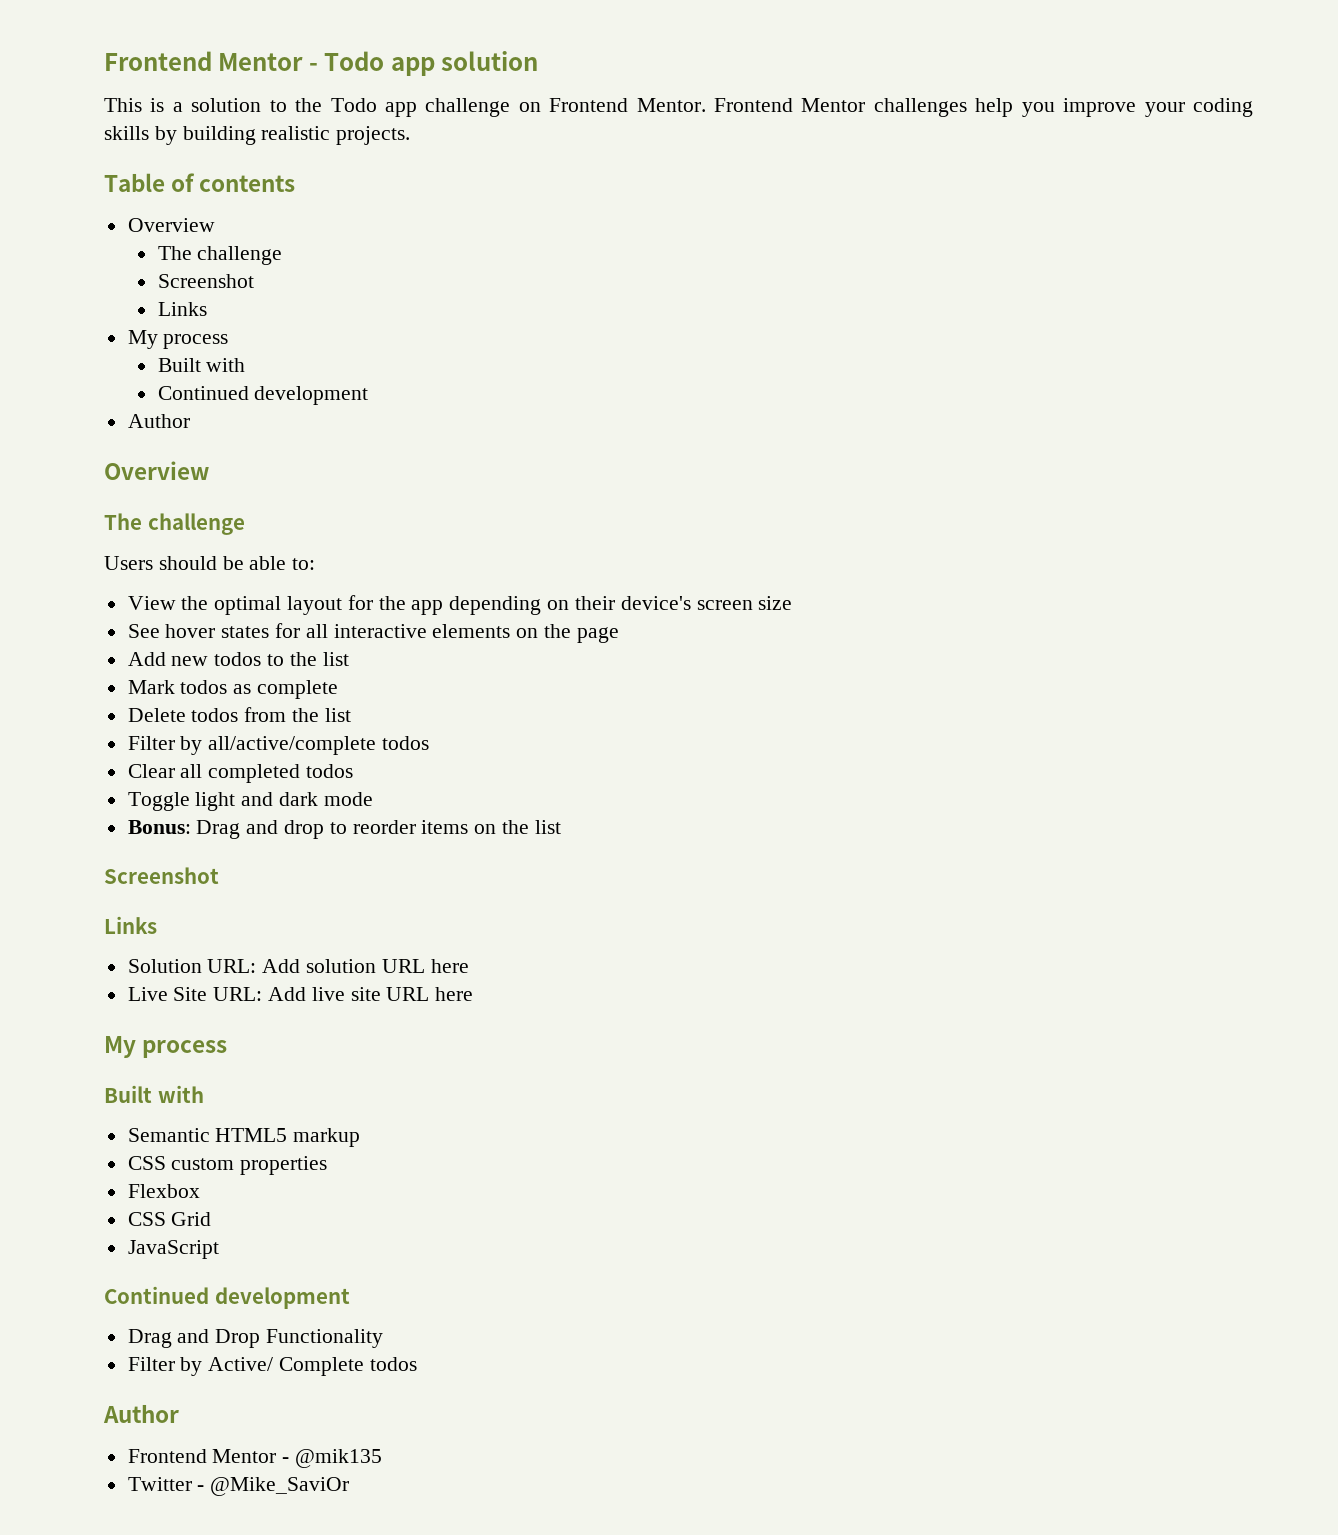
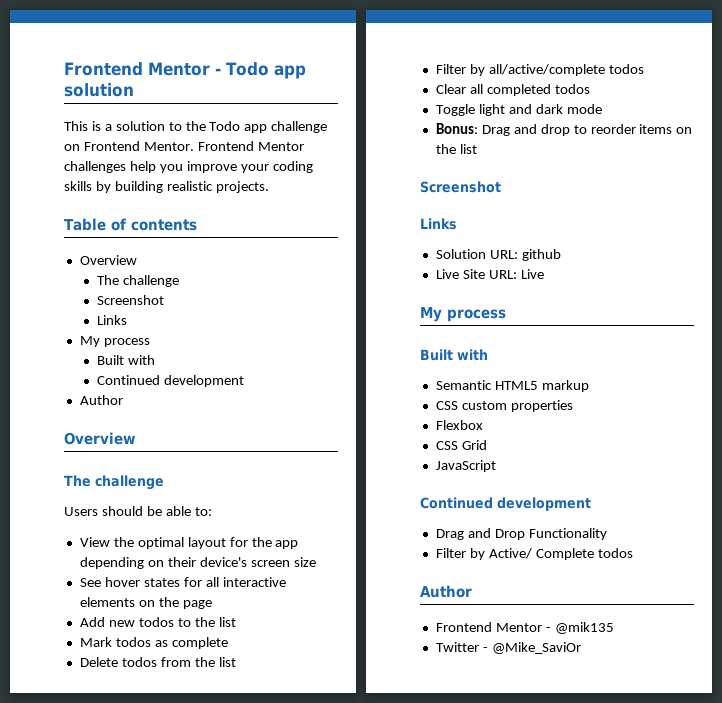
- Solution URL: Add solution URL here
+ Solution URL: github
- Live Site URL: Add live site URL here
+ Live Site URL: Live

